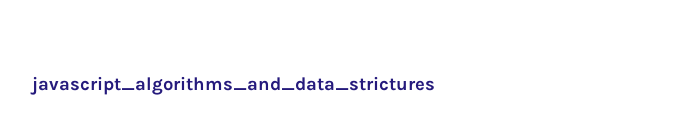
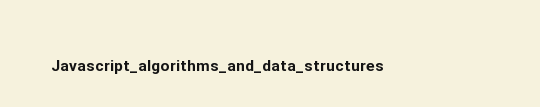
- javascript_algorithms_and_data_strictures
+ Javascript_algorithms_and_data_structures

